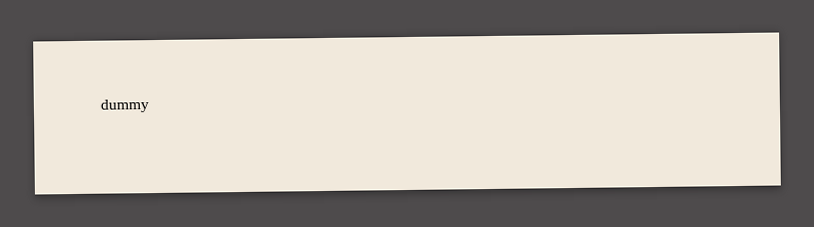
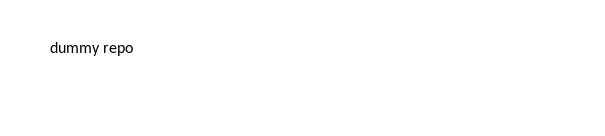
- dummy
+ dummy repo

